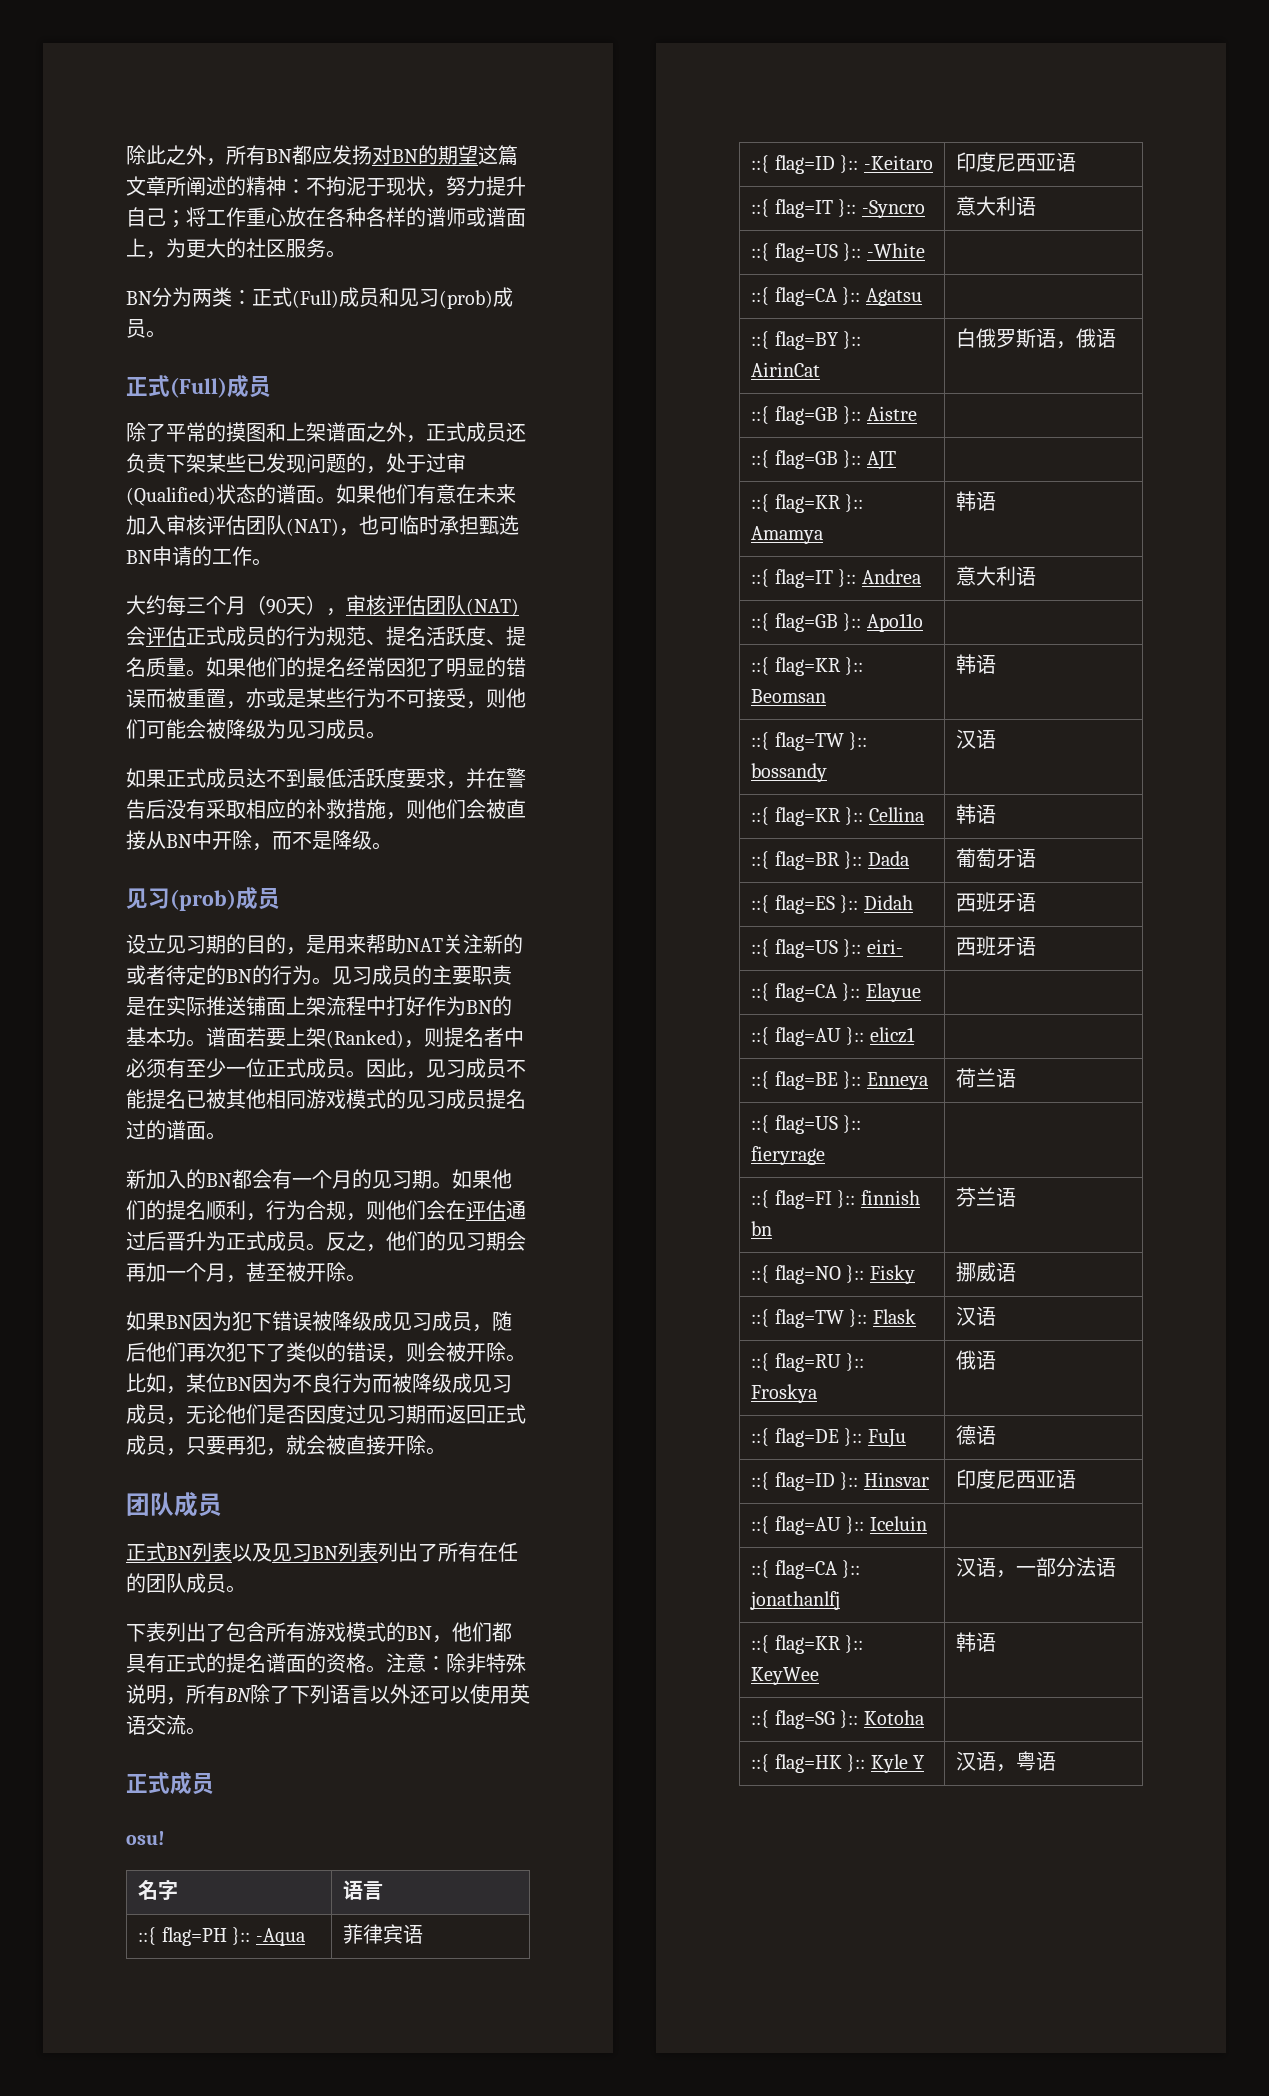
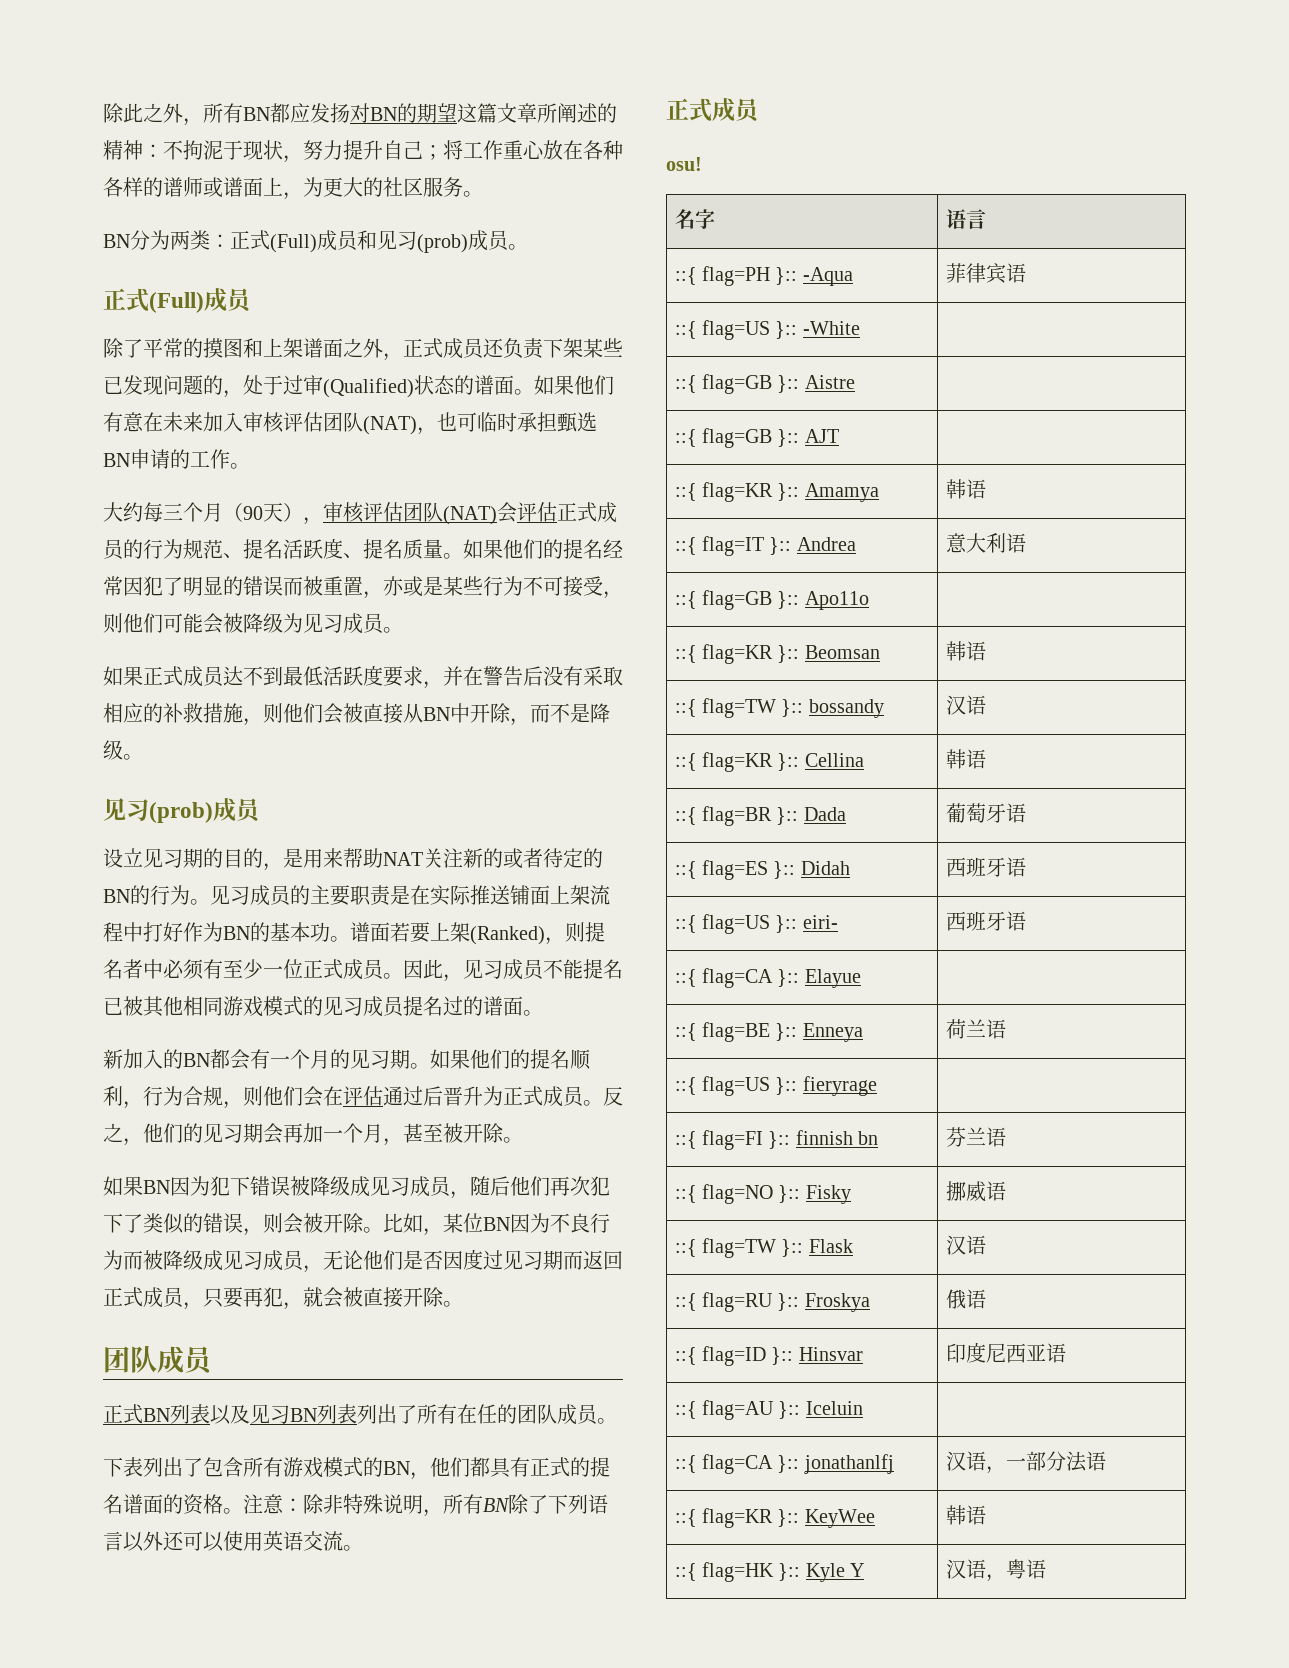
- ::{ flag=ID }:: -Keitaro | 印度尼西亚语
- ::{ flag=IT }:: -Syncro | 意大利语
  ::{ flag=US }:: -White |
- ::{ flag=CA }:: Agatsu |
- ::{ flag=BY }:: AirinCat | 白俄罗斯语，俄语
- ::{ flag=AU }:: elicz1 |
- ::{ flag=DE }:: FuJu | 德语
- ::{ flag=SG }:: Kotoha |

